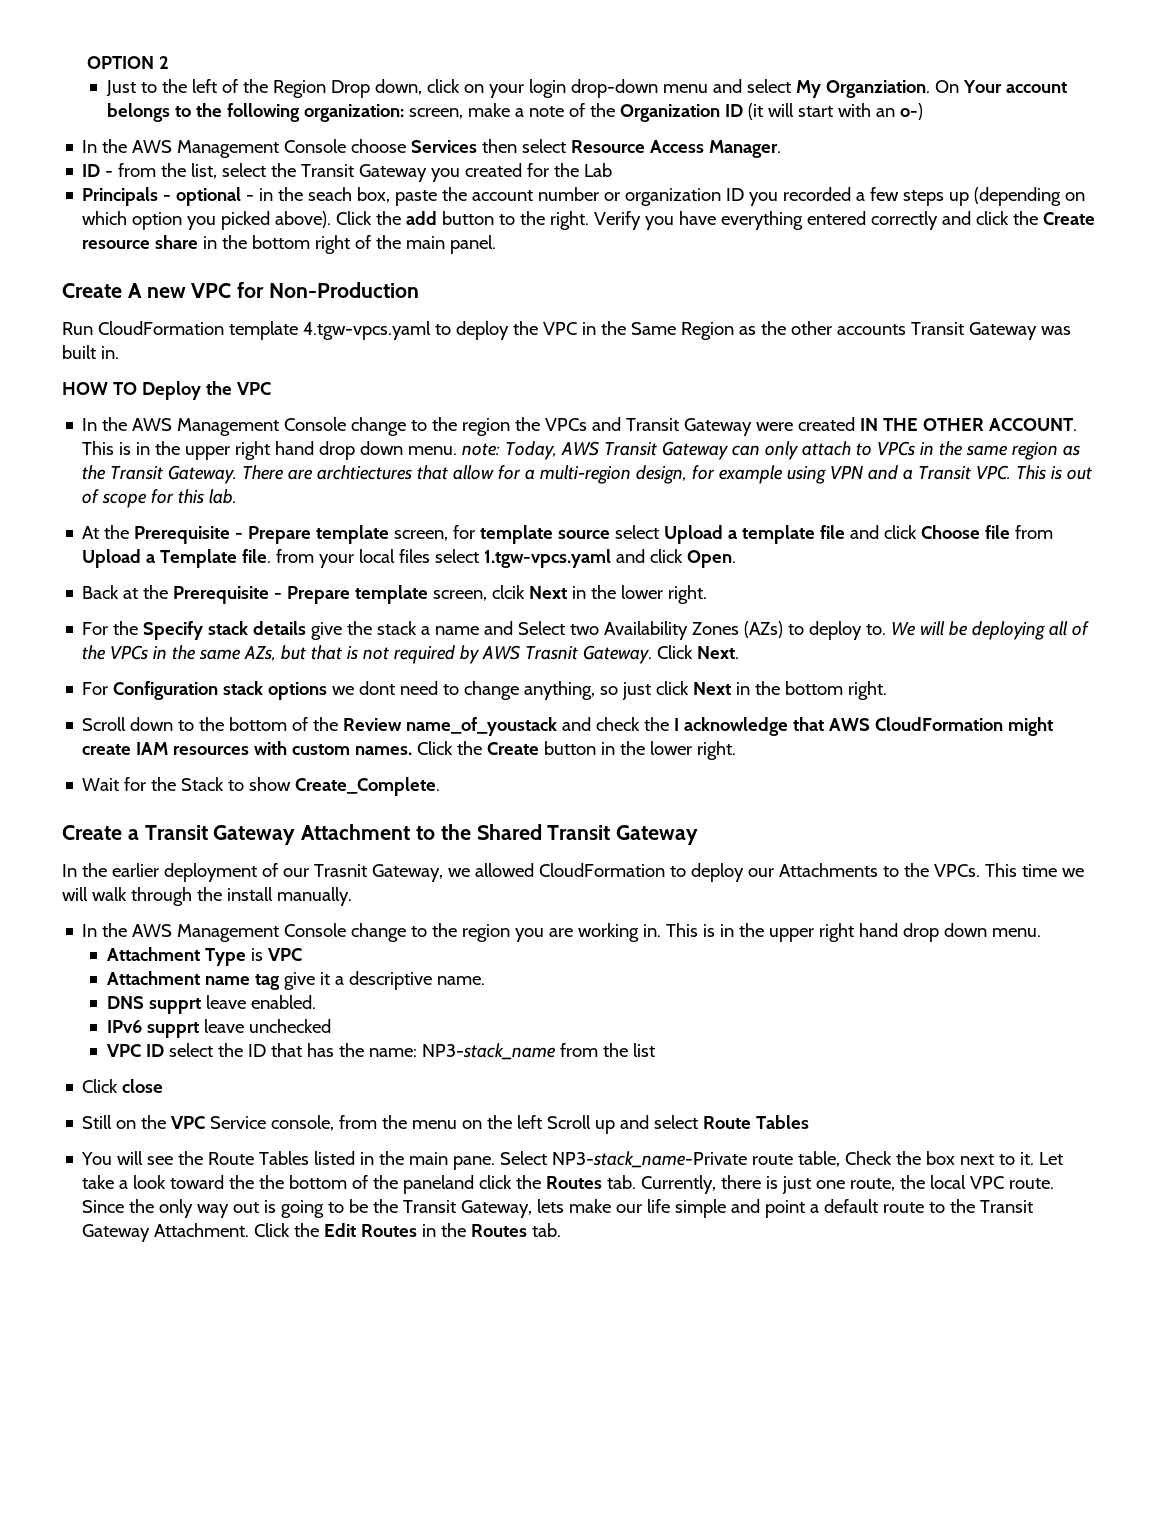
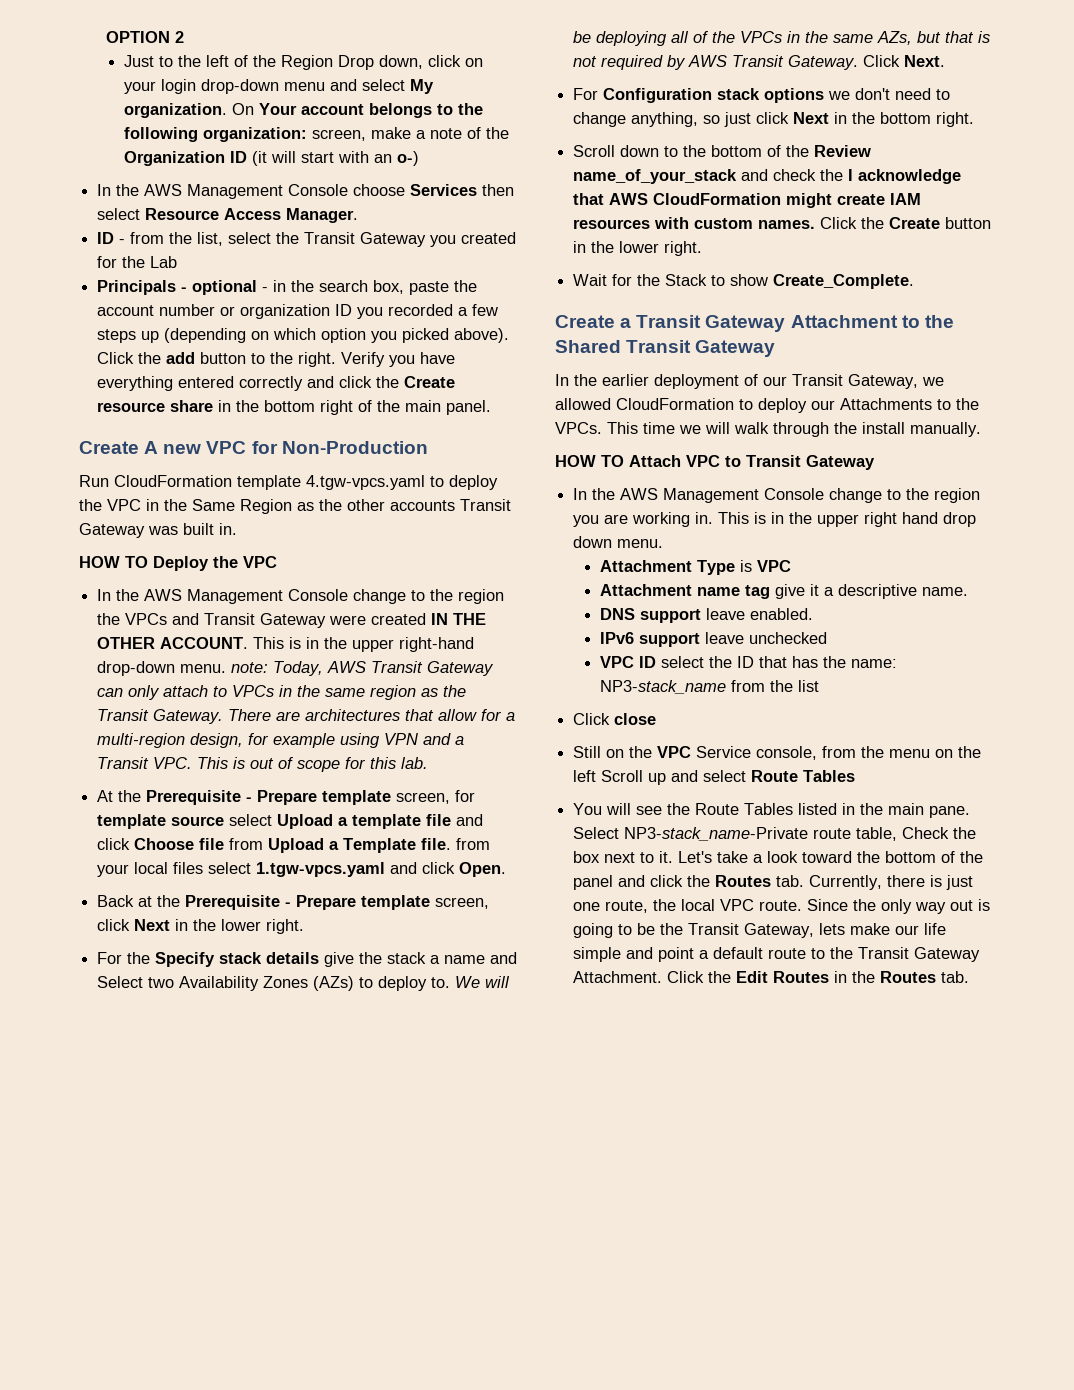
- Just to the left of the Region Drop down, click on your login drop-down menu and select My Organziation.
+ Just to the left of the Region Drop down, click on your login drop-down menu and select My organization.
- Principals - optional - in the seach box, paste the account number or organization ID you recorded a few steps up (depending on which option you picked above).
+ Principals - optional - in the search box, paste the account number or organization ID you recorded a few steps up (depending on which option you picked above).
- This is in the upper right hand drop down menu. note: Today, AWS Transit Gateway can only attach to VPCs in the same region as the Transit Gateway.
+ This is in the upper right-hand drop-down menu. note: Today, AWS Transit Gateway can only attach to VPCs in the same region as the Transit Gateway.
- There are archtiectures that allow for a multi-region design, for example using VPN and a Transit VPC. This is out of scope for this lab.
+ There are architectures that allow for a multi-region design, for example using VPN and a Transit VPC. This is out of scope for this lab.
- Back at the Prerequisite - Prepare template screen, clcik Next in the lower right.
+ Back at the Prerequisite - Prepare template screen, click Next in the lower right.
- We will be deploying all of the VPCs in the same AZs, but that is not required by AWS Trasnit Gateway.
+ We will be deploying all of the VPCs in the same AZs, but that is not required by AWS Transit Gateway.
- For Configuration stack options we dont need to change anything, so just click Next in the bottom right.
+ For Configuration stack options we don't need to change anything, so just click Next in the bottom right.
- Scroll down to the bottom of the Review name_of_youstack and check the I acknowledge that AWS CloudFormation might create IAM resources with custom names.
+ Scroll down to the bottom of the Review name_of_your_stack and check the I acknowledge that AWS CloudFormation might create IAM resources with custom names.
- In the earlier deployment of our Trasnit Gateway, we allowed CloudFormation to deploy our Attachments to the VPCs.
+ In the earlier deployment of our Transit Gateway, we allowed CloudFormation to deploy our Attachments to the VPCs.
+ HOW TO Attach VPC to Transit Gateway
- DNS supprt leave enabled.
+ DNS support leave enabled.
- IPv6 supprt leave unchecked
+ IPv6 support leave unchecked
- Let take a look toward the the bottom of the paneland click the Routes tab. Currently, there is just one route, the local VPC route.
+ Let's take a look toward the bottom of the panel and click the Routes tab. Currently, there is just one route, the local VPC route.

